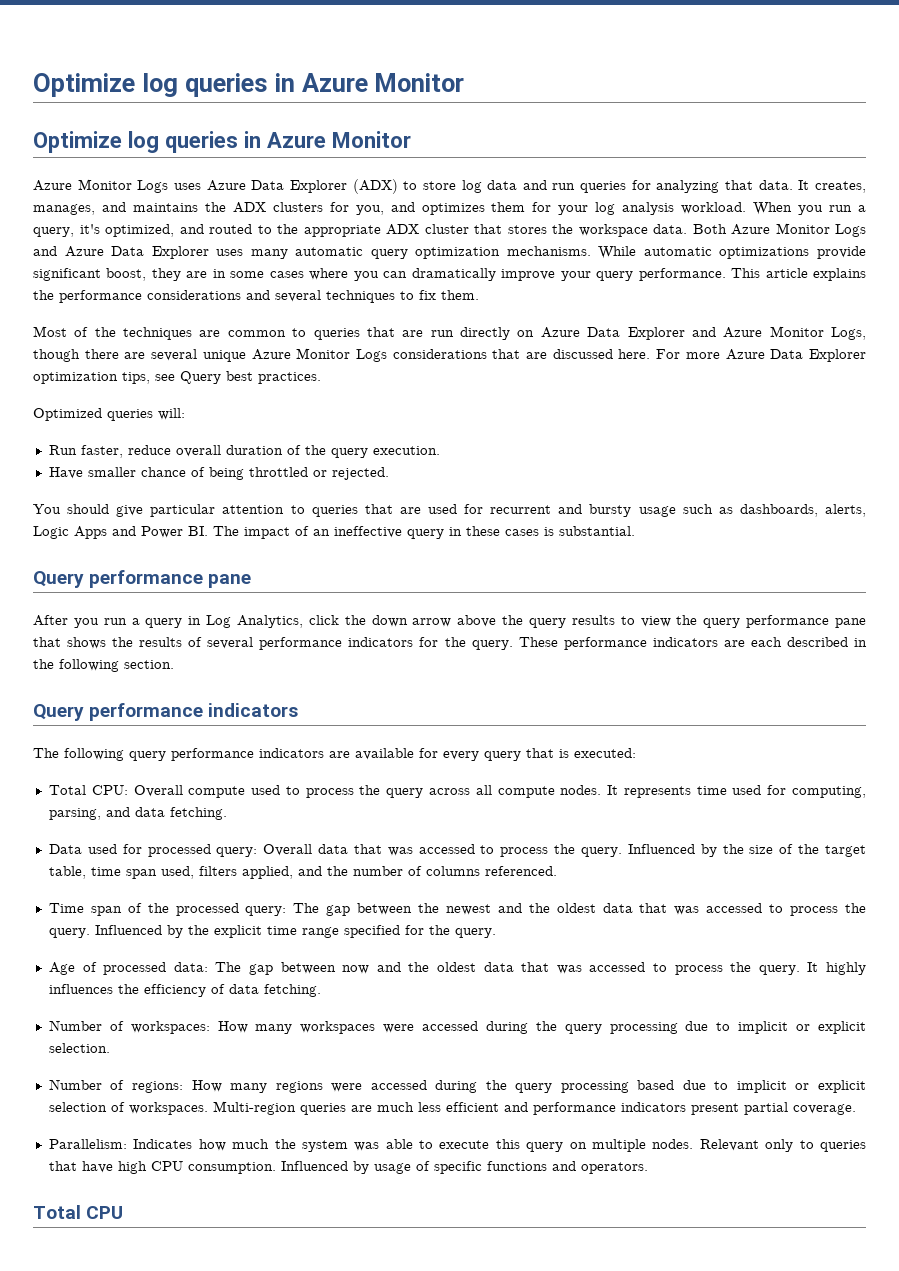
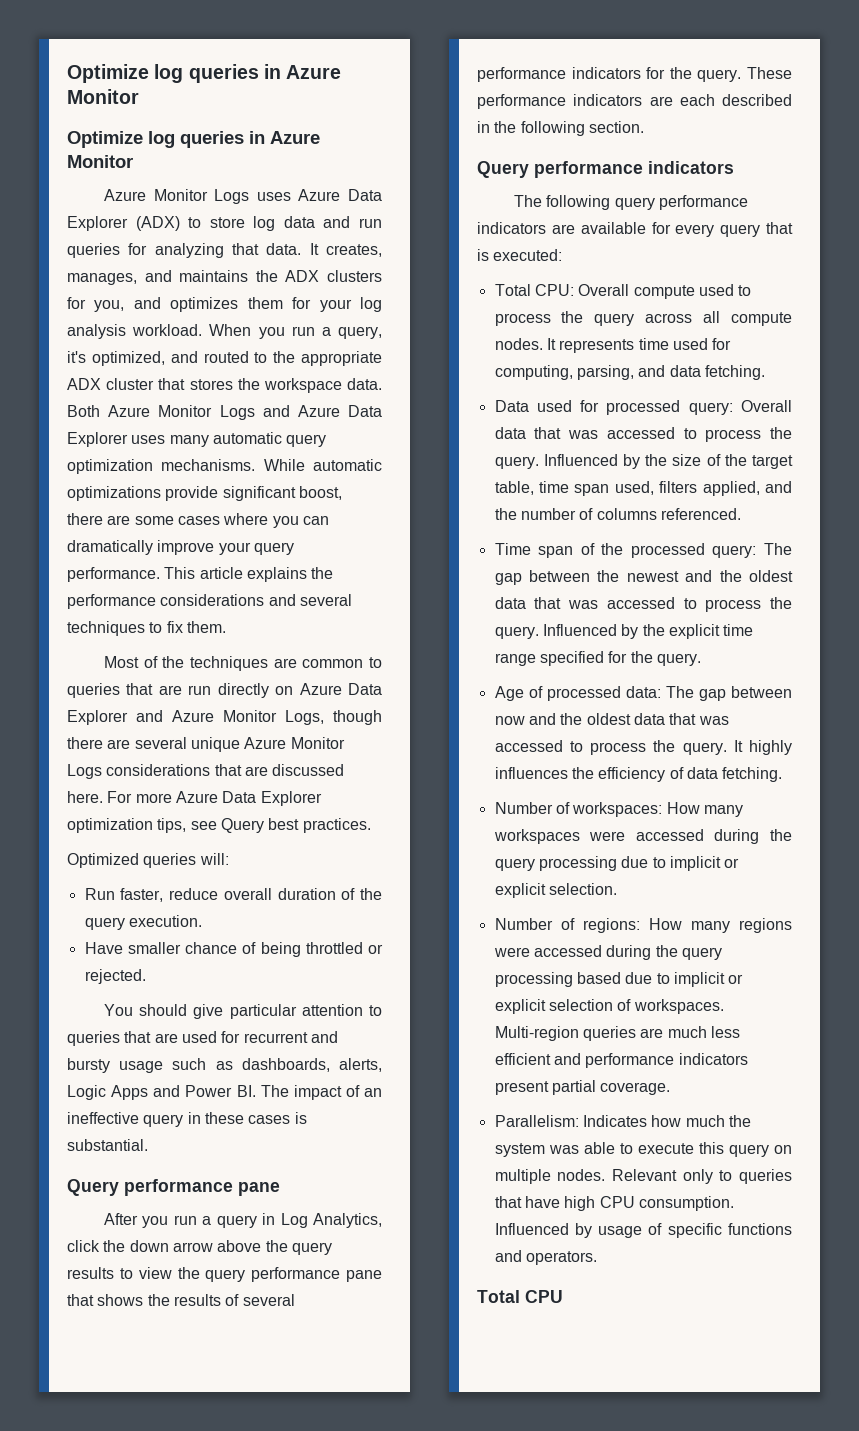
- While automatic optimizations provide significant boost, they are in some cases where you can dramatically improve your query performance.
+ While automatic optimizations provide significant boost, there are some cases where you can dramatically improve your query performance.

